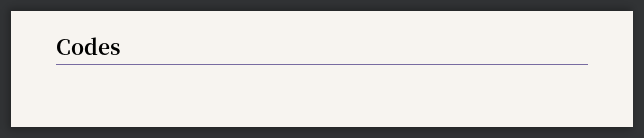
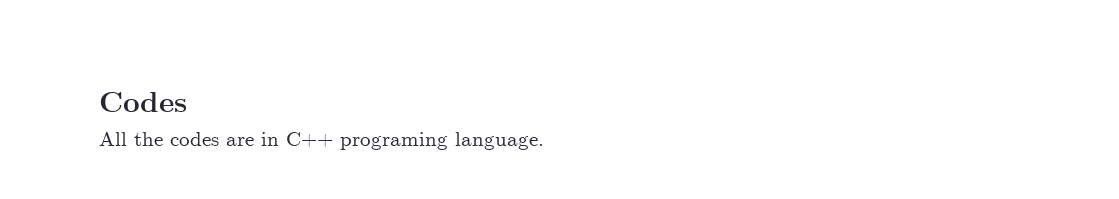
+ All the codes are in C++ programing language.

